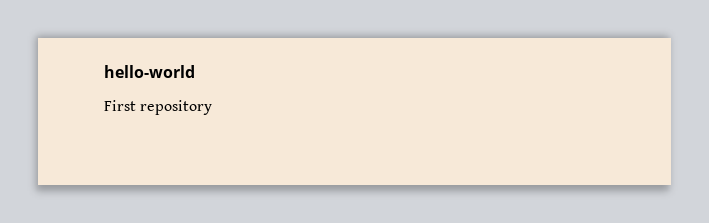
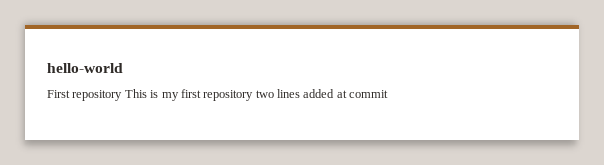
- First repository
+ First repository This is my first repository two lines added at commit

